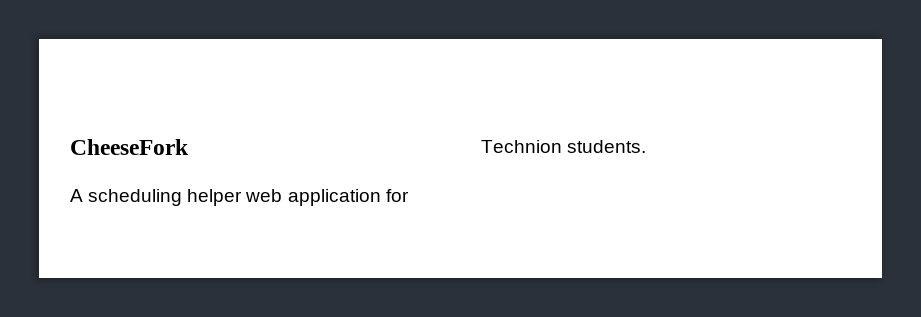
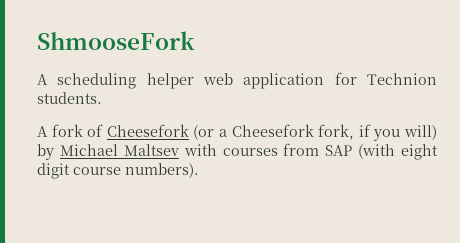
- CheeseFork
+ ShmooseFork
+ A fork of Cheesefork (or a Cheesefork fork, if you will) by Michael Maltsev with courses from SAP (with eight digit course numbers).

